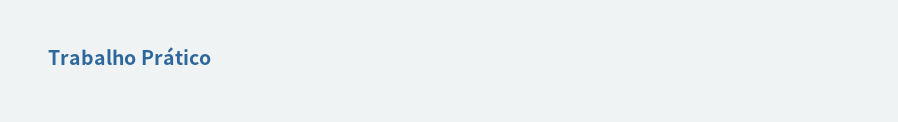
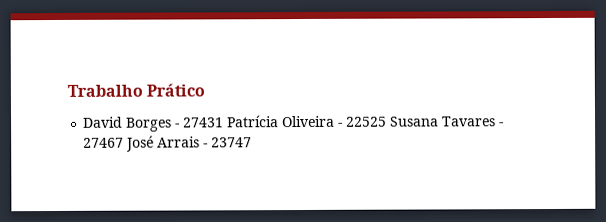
+ David Borges - 27431 Patrícia Oliveira - 22525 Susana Tavares - 27467 José Arrais - 23747

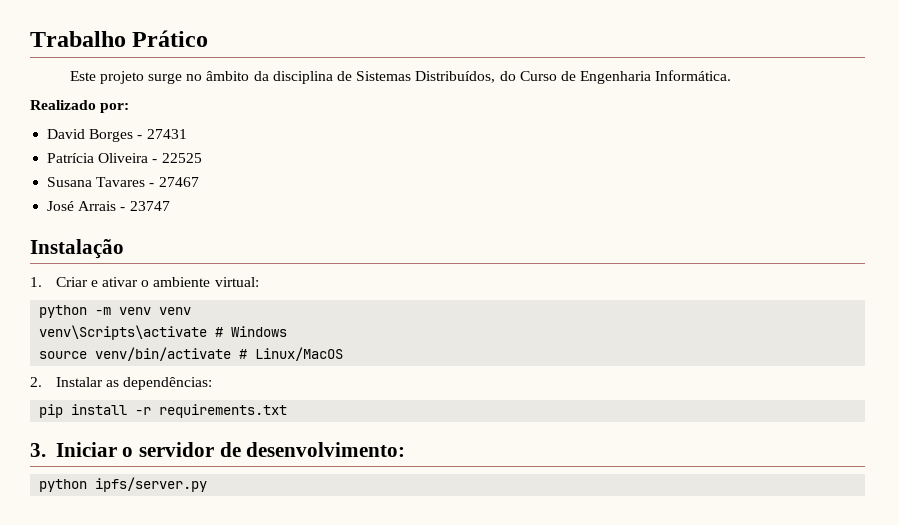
+ Este projeto surge no âmbito da disciplina de Sistemas Distribuídos, do Curso de Engenharia Informática.
+ Realizado por:
- David Borges - 27431 Patrícia Oliveira - 22525 Susana Tavares - 27467 José Arrais - 23747
+ David Borges - 27431
+ Patrícia Oliveira - 22525
+ Susana Tavares - 27467
+ José Arrais - 23747
+ Instalação
+ 1. Criar e ativar o ambiente virtual:
+ python -m venv venv
+ venv\Scripts\activate # Windows
+ source venv/bin/activate # Linux/MacOS
+ 2. Instalar as dependências:
+ pip install -r requirements.txt
+ 3. Iniciar o servidor de desenvolvimento:
+ python ipfs/server.py

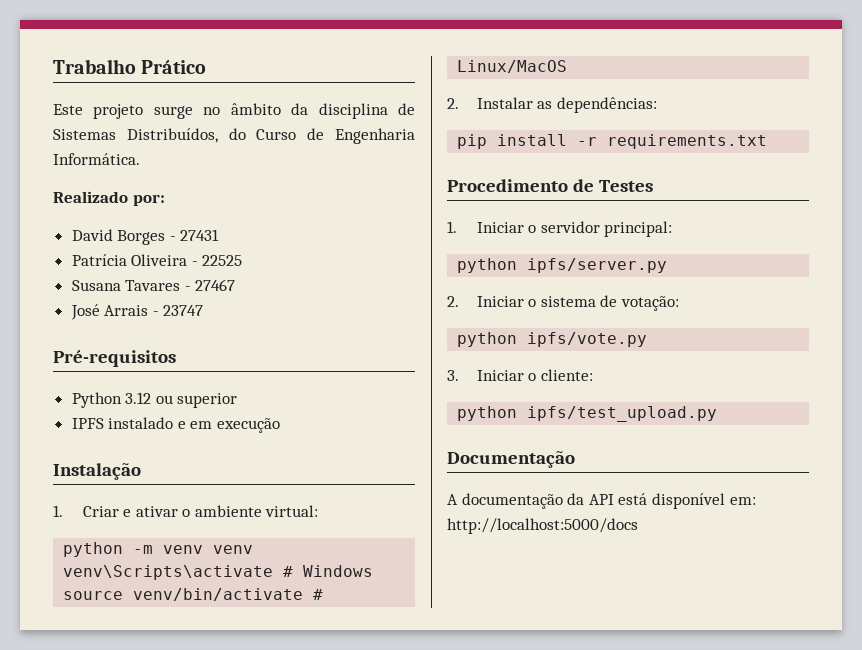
+ Pré-requisitos
+ Python 3.12 ou superior
+ IPFS instalado e em execução
- 3. Iniciar o servidor de desenvolvimento:
+ Procedimento de Testes
+ 1. Iniciar o servidor principal:
+ 2. Iniciar o sistema de votação:
+ python ipfs/vote.py
+ 3. Iniciar o cliente:
+ python ipfs/test_upload.py
+ Documentação
+ A documentação da API está disponível em: http://localhost:5000/docs

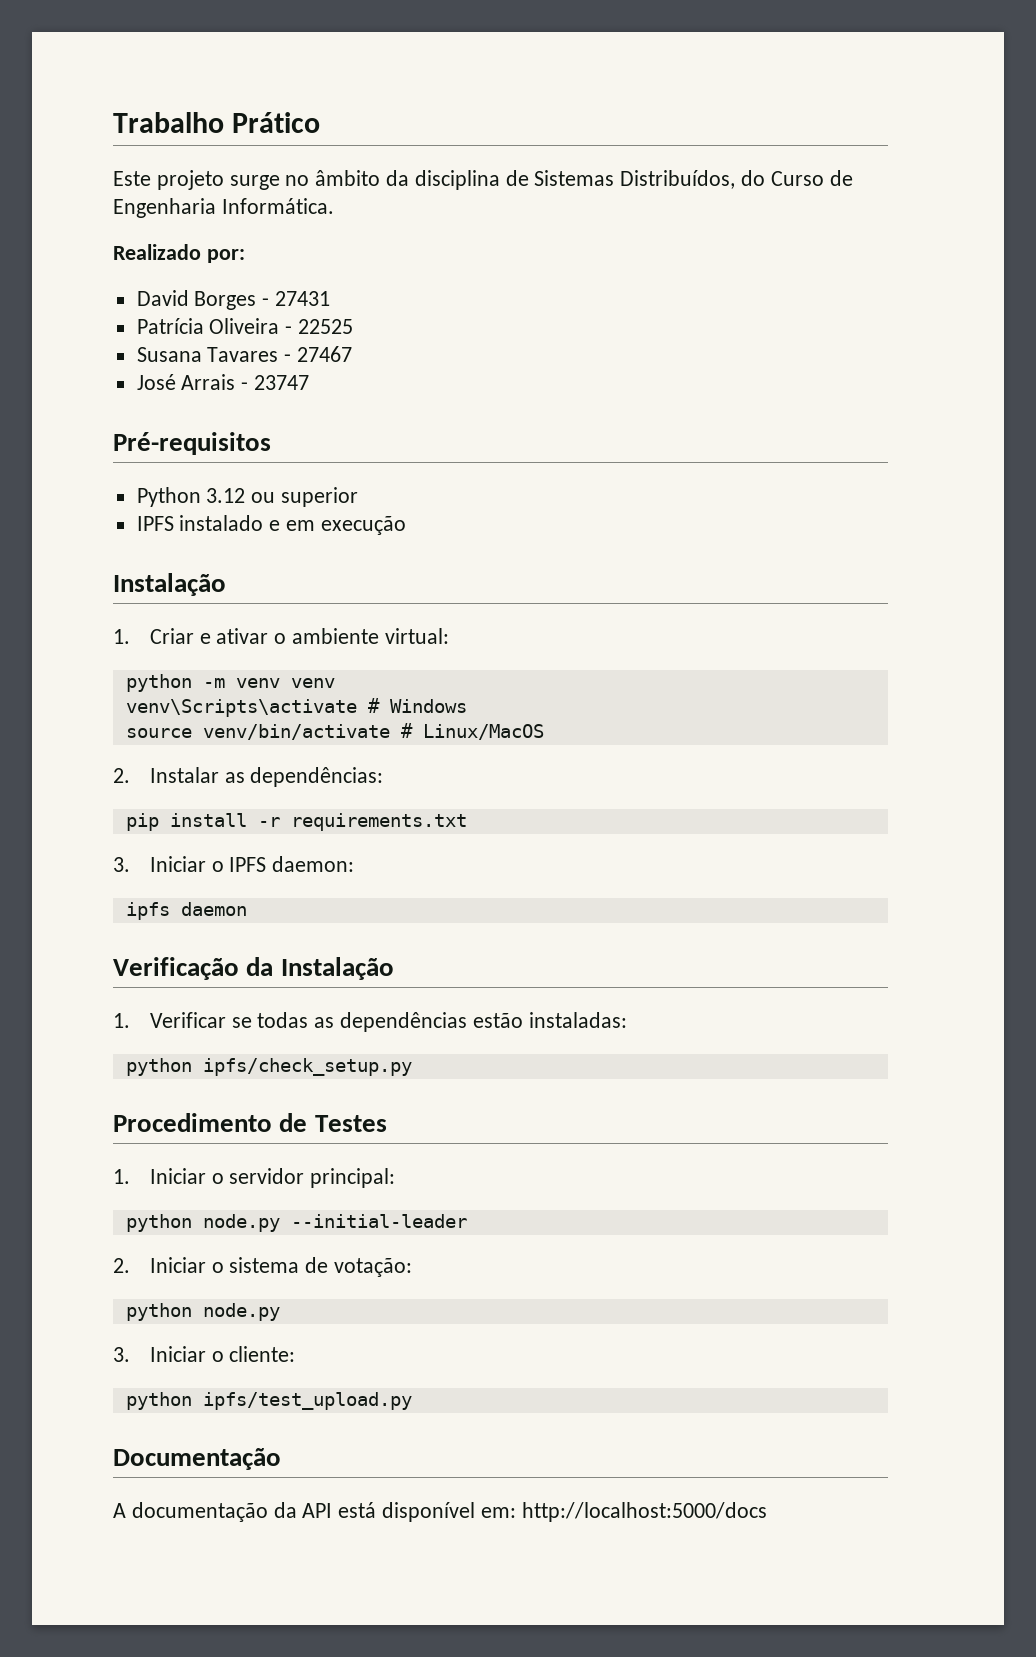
+ 3. Iniciar o IPFS daemon:
+ ipfs daemon
+ Verificação da Instalação
+ 1. Verificar se todas as dependências estão instaladas:
+ python ipfs/check_setup.py
- python ipfs/server.py
+ python node.py --initial-leader
  2. Iniciar o sistema de votação:
- python ipfs/vote.py
+ python node.py

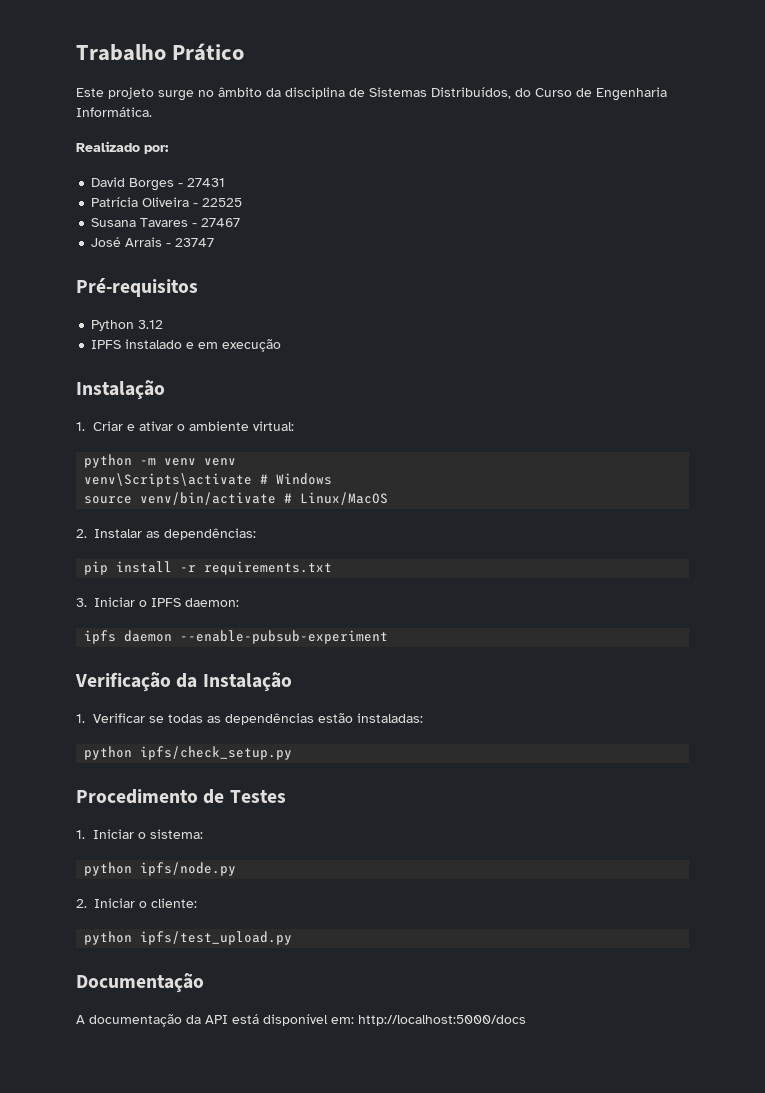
- Python 3.12 ou superior
+ Python 3.12
- ipfs daemon
+ ipfs daemon --enable-pubsub-experiment
- 1. Iniciar o servidor principal:
- python node.py --initial-leader
- 2. Iniciar o sistema de votação:
- python node.py
- 3. Iniciar o cliente:
+ 1. Iniciar o sistema:
+ python ipfs/node.py
+ 2. Iniciar o cliente:

